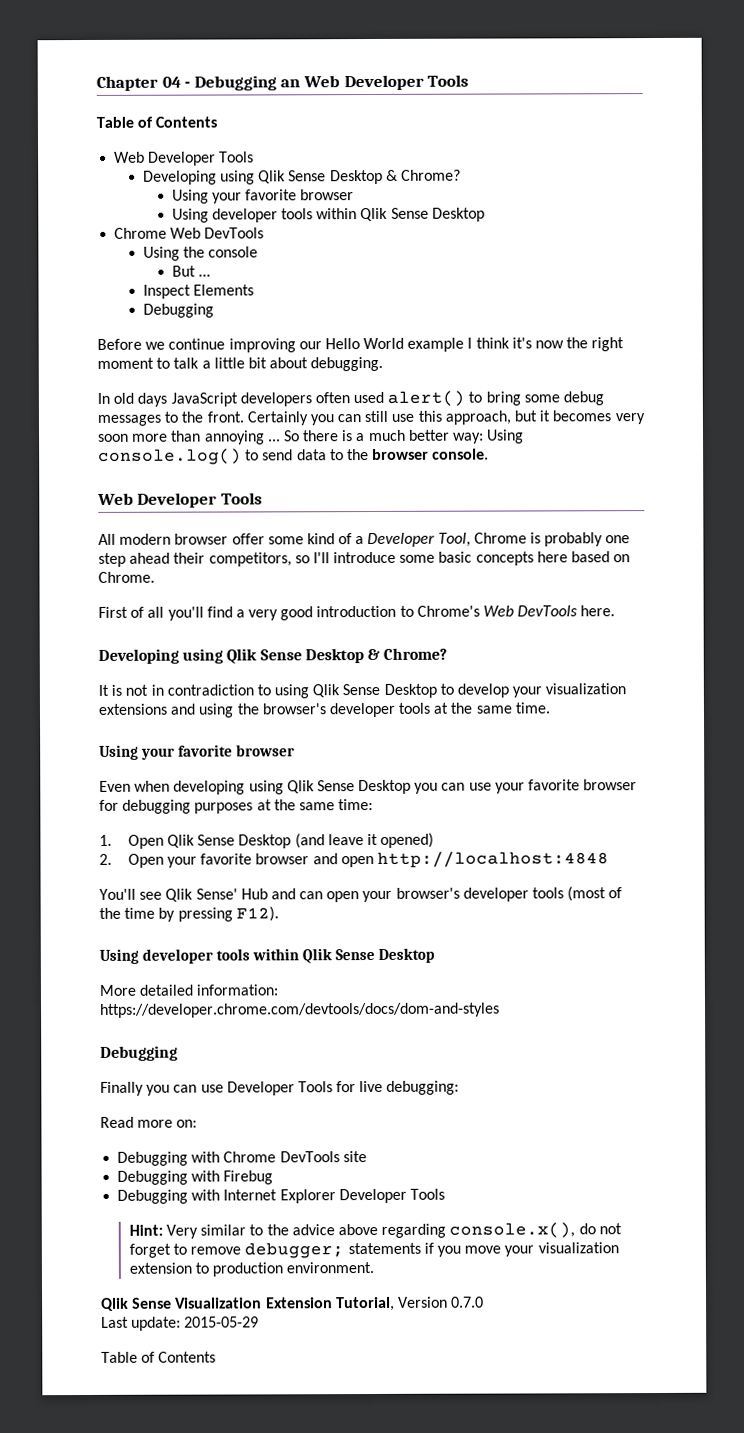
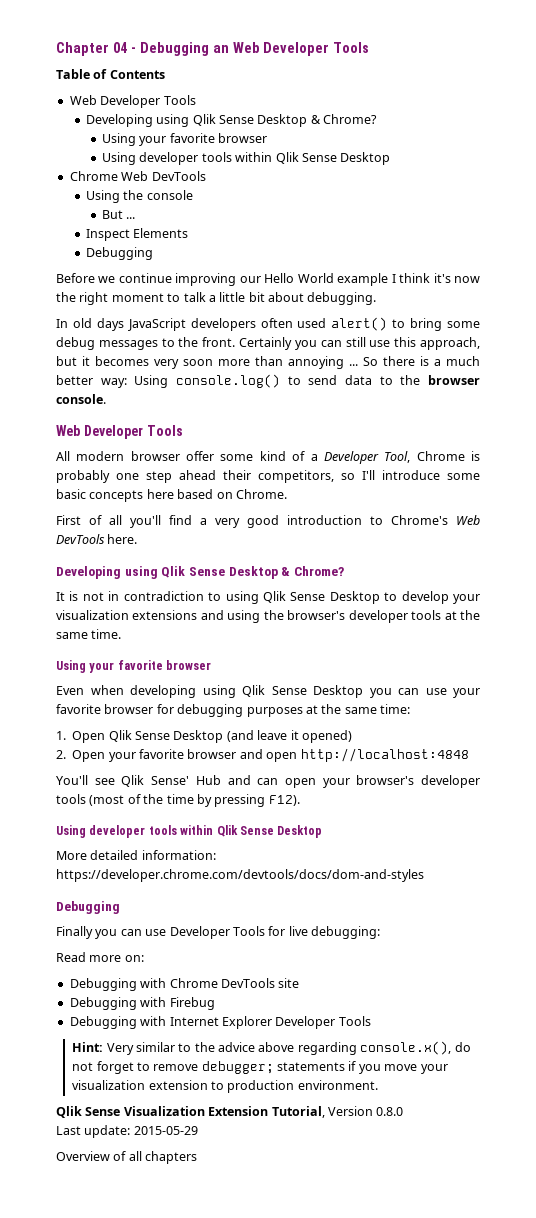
- Qlik Sense Visualization Extension Tutorial, Version 0.7.0
+ Qlik Sense Visualization Extension Tutorial, Version 0.8.0
  Last update: 2015-05-29
- Table of Contents
+ Overview of all chapters

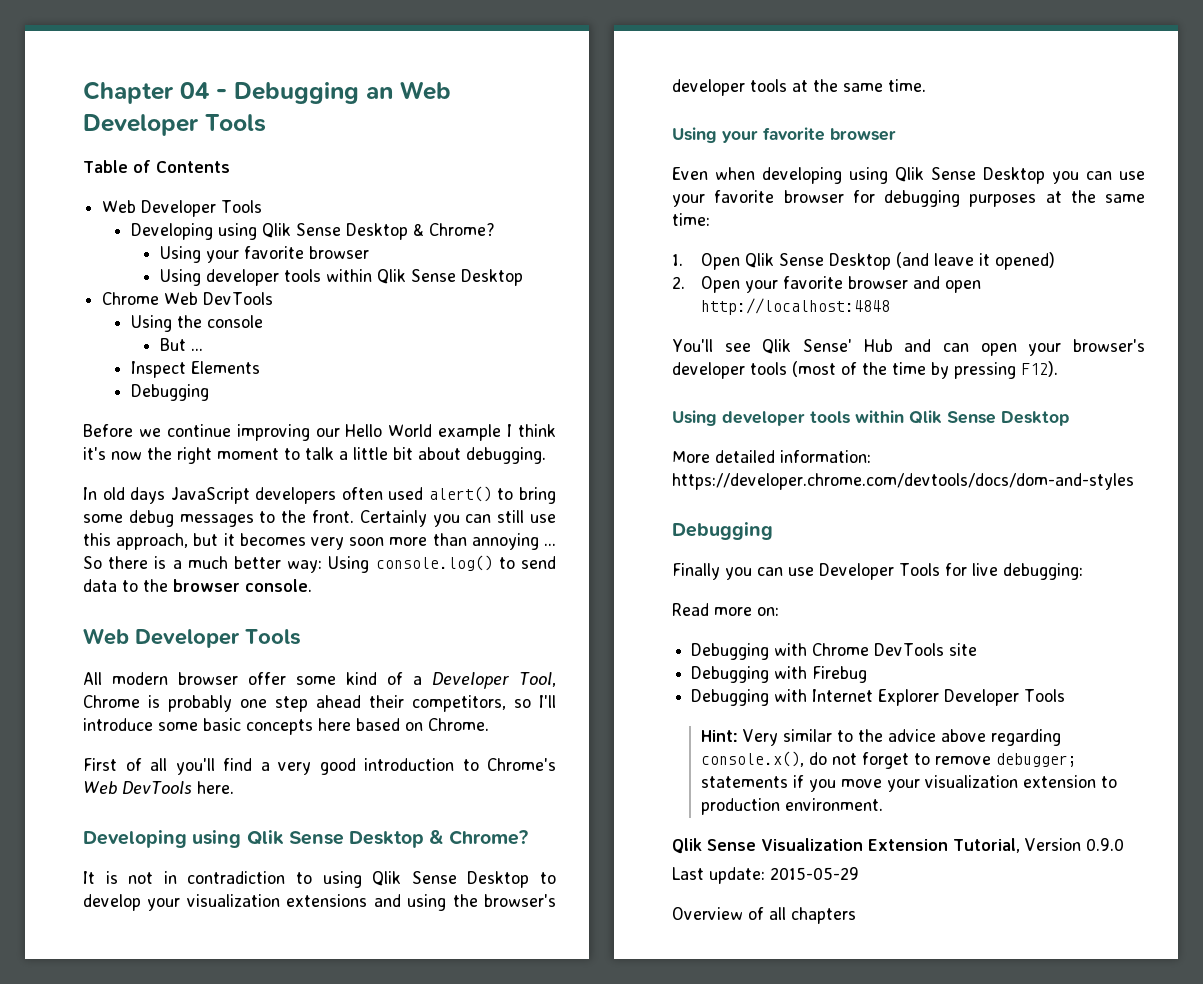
- Qlik Sense Visualization Extension Tutorial, Version 0.8.0
+ Qlik Sense Visualization Extension Tutorial, Version 0.9.0

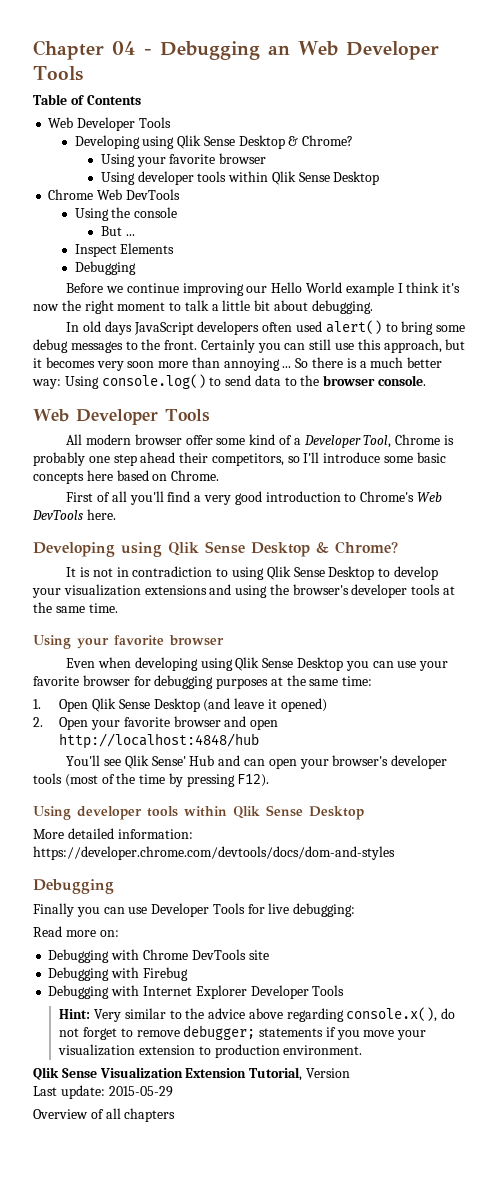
- 2. Open your favorite browser and open http://localhost:4848
+ 2. Open your favorite browser and open http://localhost:4848/hub
- Qlik Sense Visualization Extension Tutorial, Version 0.9.0
+ Qlik Sense Visualization Extension Tutorial, Version

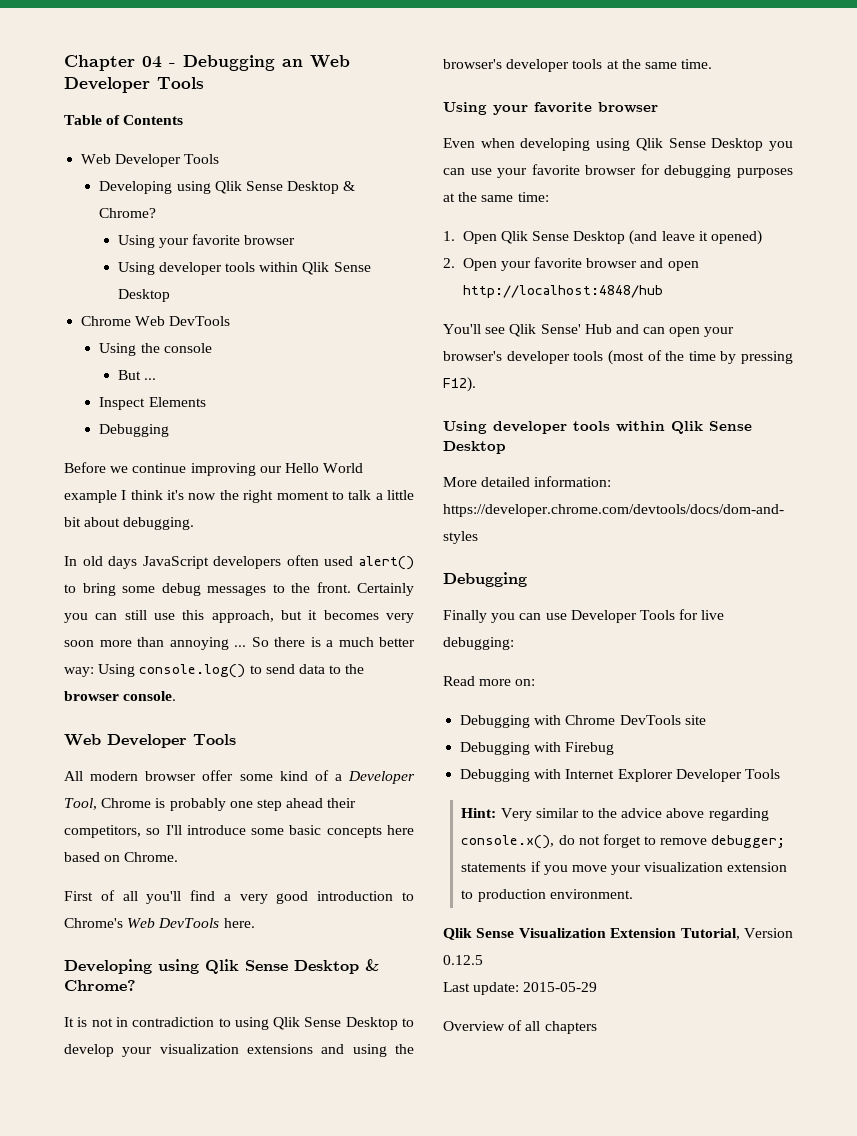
- Qlik Sense Visualization Extension Tutorial, Version
+ Qlik Sense Visualization Extension Tutorial, Version 0.12.5

